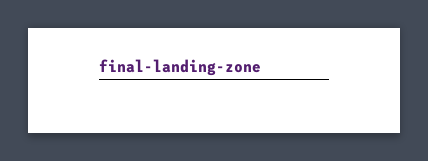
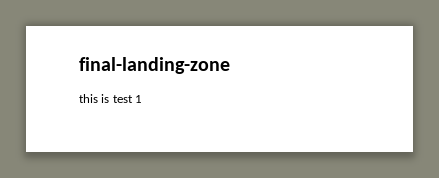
+ this is test 1

